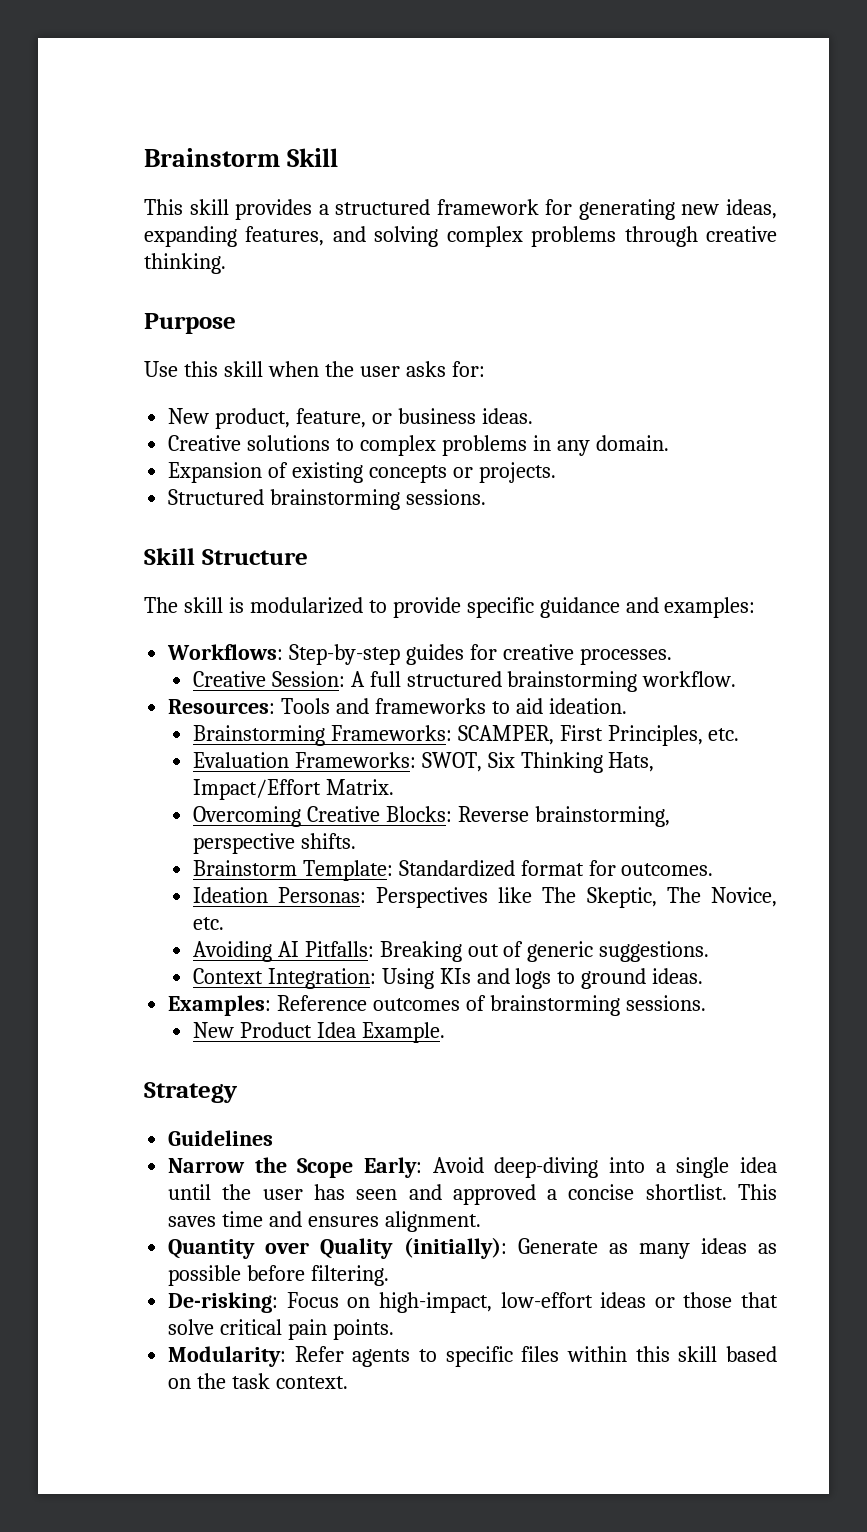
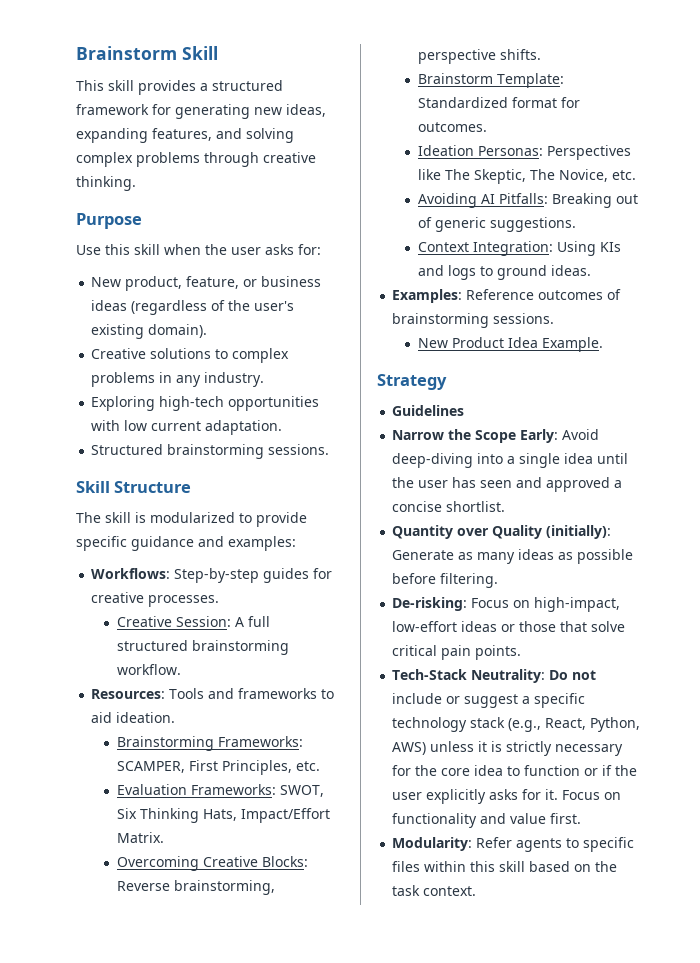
- New product, feature, or business ideas.
+ New product, feature, or business ideas (regardless of the user's existing domain).
- Creative solutions to complex problems in any domain.
- Expansion of existing concepts or projects.
+ Creative solutions to complex problems in any industry.
+ Exploring high-tech opportunities with low current adaptation.
- This saves time and ensures alignment.
+ Tech-Stack Neutrality: Do not include or suggest a specific technology stack (e.g., React, Python, AWS) unless it is strictly necessary for the core idea to function or if the user explicitly asks for it. Focus on functionality and value first.

